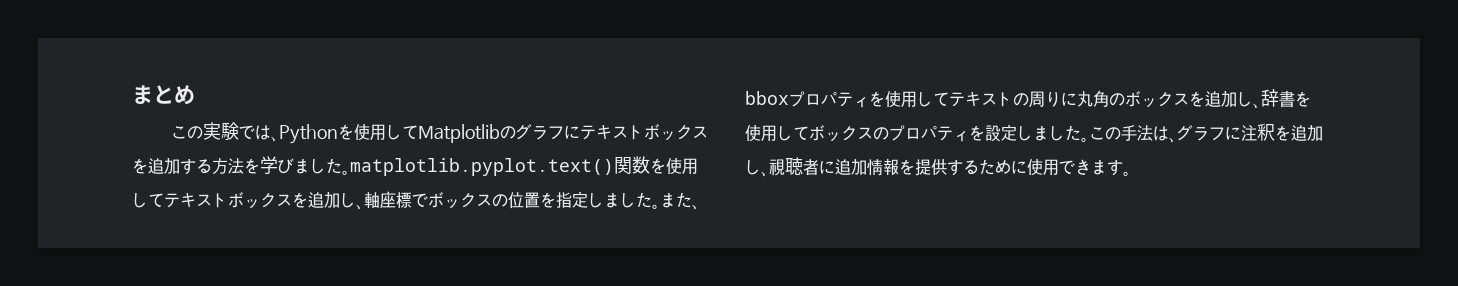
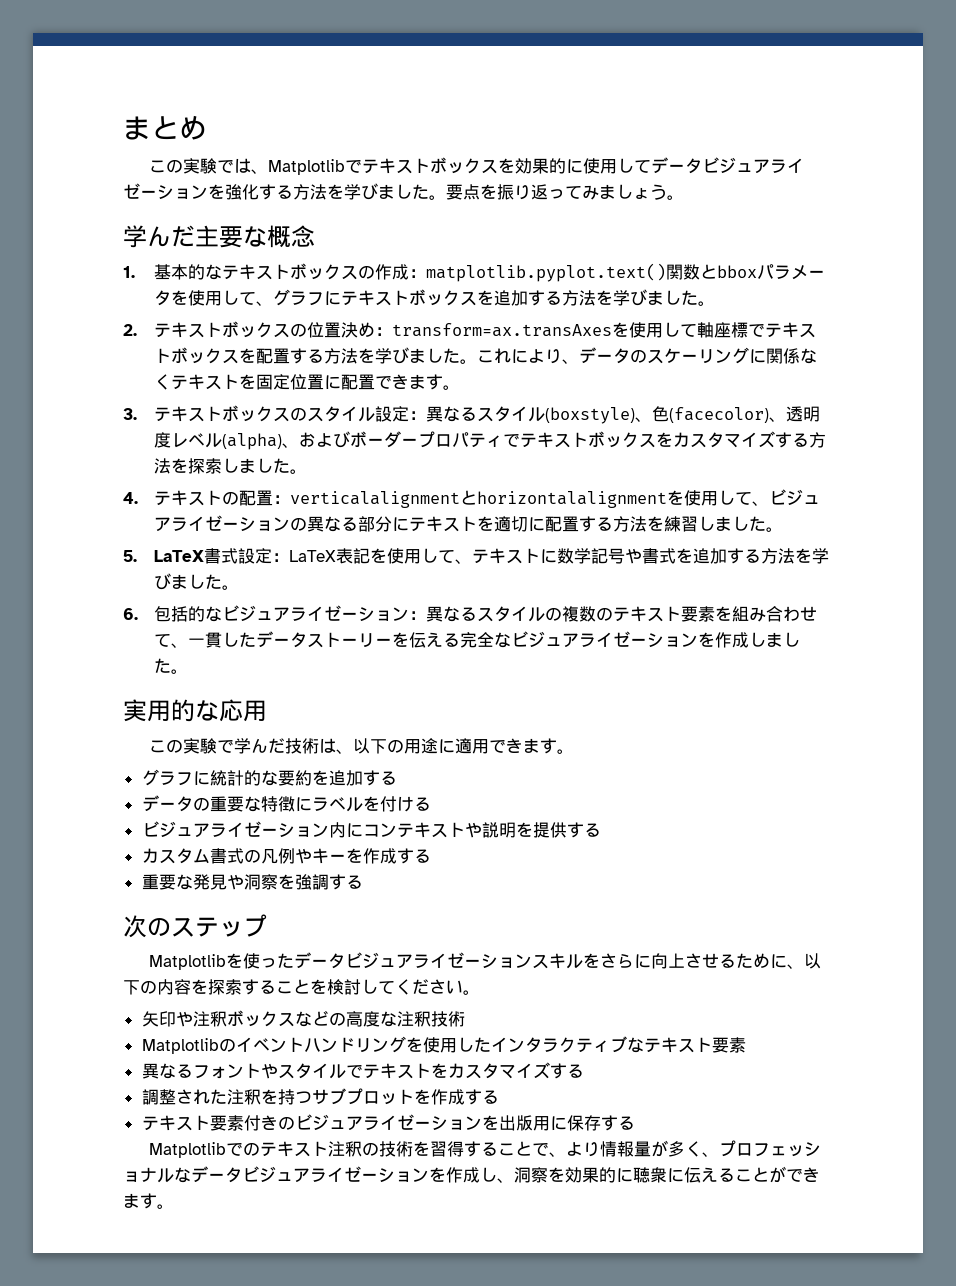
- この実験では、Pythonを使用してMatplotlibのグラフにテキストボックスを追加する方法を学びました。matplotlib.pyplot.text()関数を使用してテキストボックスを追加し、軸座標でボックスの位置を指定しました。また、bboxプロパティを使用してテキストの周りに丸角のボックスを追加し、辞書を使用してボックスのプロパティを設定しました。この手法は、グラフに注釈を追加し、視聴者に追加情報を提供するために使用できます。
+ この実験では、Matplotlibでテキストボックスを効果的に使用してデータビジュアライゼーションを強化する方法を学びました。要点を振り返ってみましょう。
+ 学んだ主要な概念
+ 1.基本的なテキストボックスの作成：matplotlib.pyplot.text()関数とbboxパラメータを使用して、グラフにテキストボックスを追加する方法を学びました。
+ 2.テキストボックスの位置決め：transform=ax.transAxesを使用して軸座標でテキストボックスを配置する方法を学びました。これにより、データのスケーリングに関係なくテキストを固定位置に配置できます。
+ 3.テキストボックスのスタイル設定：異なるスタイル(boxstyle)、色(facecolor)、透明度レベル(alpha)、およびボーダープロパティでテキストボックスをカスタマイズする方法を探索しました。
+ 4.テキストの配置：verticalalignmentとhorizontalalignmentを使用して、ビジュアライゼーションの異なる部分にテキストを適切に配置する方法を練習しました。
+ 5. LaTeX書式設定：LaTeX表記を使用して、テキストに数学記号や書式を追加する方法を学びました。
+ 6.包括的なビジュアライゼーション：異なるスタイルの複数のテキスト要素を組み合わせて、一貫したデータストーリーを伝える完全なビジュアライゼーションを作成しました。
+ 実用的な応用
+ この実験で学んだ技術は、以下の用途に適用できます。
+ グラフに統計的な要約を追加する
+ データの重要な特徴にラベルを付ける
+ ビジュアライゼーション内にコンテキストや説明を提供する
+ カスタム書式の凡例やキーを作成する
+ 重要な発見や洞察を強調する
+ 次のステップ
+ Matplotlibを使ったデータビジュアライゼーションスキルをさらに向上させるために、以下の内容を探索することを検討してください。
+ 矢印や注釈ボックスなどの高度な注釈技術
+ Matplotlibのイベントハンドリングを使用したインタラクティブなテキスト要素
+ 異なるフォントやスタイルでテキストをカスタマイズする
+ 調整された注釈を持つサブプロットを作成する
+ テキスト要素付きのビジュアライゼーションを出版用に保存する
+ Matplotlibでのテキスト注釈の技術を習得することで、より情報量が多く、プロフェッショナルなデータビジュアライゼーションを作成し、洞察を効果的に聴衆に伝えることができます。

